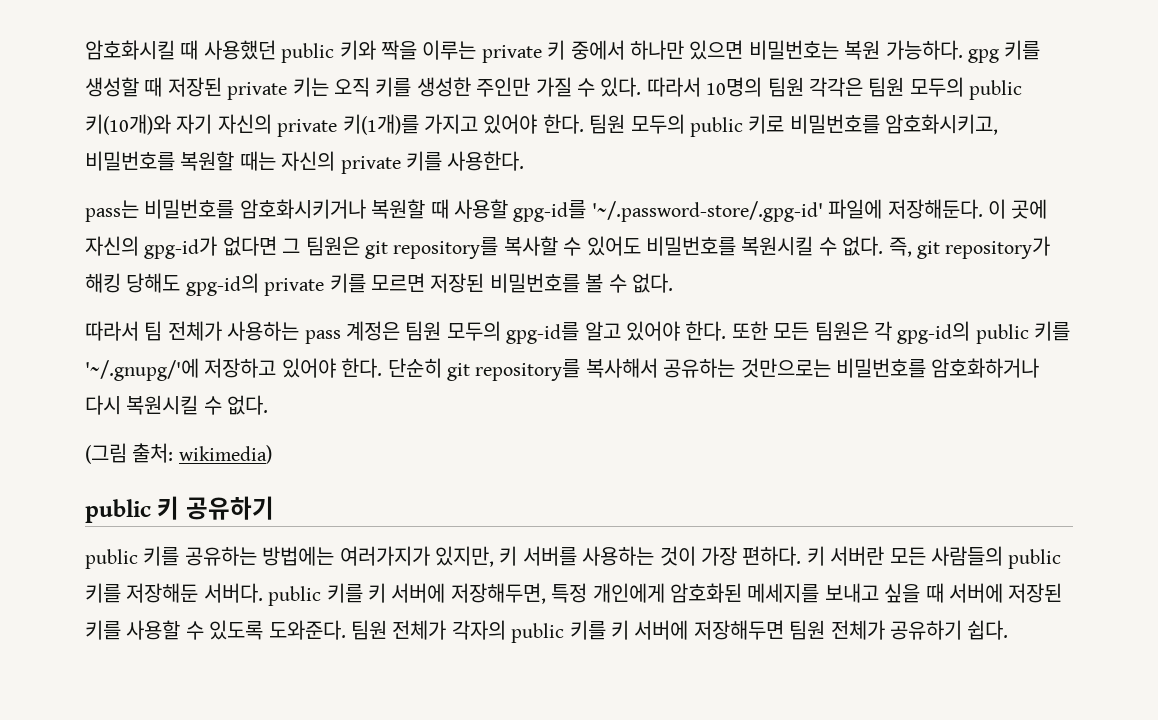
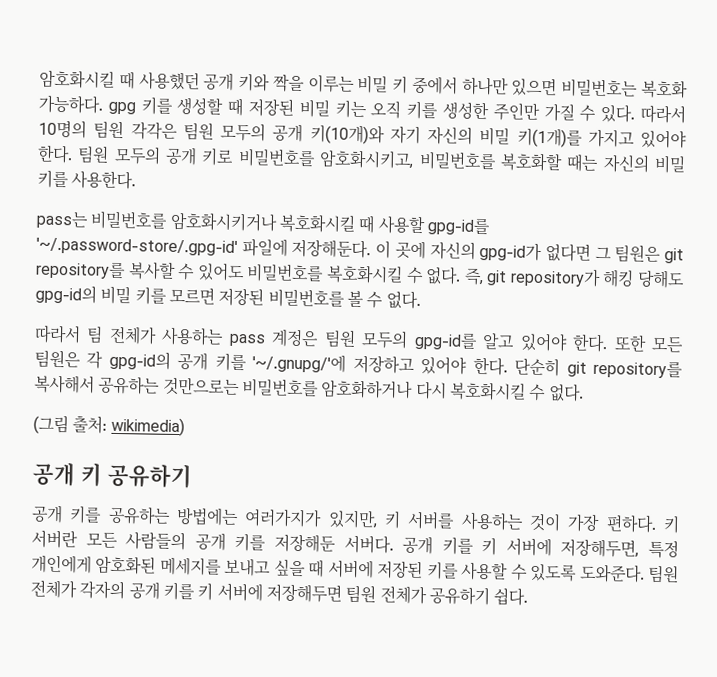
- 암호화시킬 때 사용했던 public 키와 짝을 이루는 private 키 중에서 하나만 있으면 비밀번호는 복원 가능하다. gpg 키를 생성할 때 저장된 private 키는 오직 키를 생성한 주인만 가질 수 있다.
+ 암호화시킬 때 사용했던 공개 키와 짝을 이루는 비밀 키 중에서 하나만 있으면 비밀번호는 복호화 가능하다. gpg 키를 생성할 때 저장된 비밀 키는 오직 키를 생성한 주인만 가질 수 있다.
- 따라서 10명의 팀원 각각은 팀원 모두의 public 키(10개)와 자기 자신의 private 키(1개)를 가지고 있어야 한다.
+ 따라서 10명의 팀원 각각은 팀원 모두의 공개 키(10개)와 자기 자신의 비밀 키(1개)를 가지고 있어야 한다.
- 팀원 모두의 public 키로 비밀번호를 암호화시키고, 비밀번호를 복원할 때는 자신의 private 키를 사용한다.
+ 팀원 모두의 공개 키로 비밀번호를 암호화시키고, 비밀번호를 복호화할 때는 자신의 비밀 키를 사용한다.
- pass는 비밀번호를 암호화시키거나 복원할 때 사용할 gpg-id를 '~/.password-store/.gpg-id' 파일에 저장해둔다.
+ pass는 비밀번호를 암호화시키거나 복호화시킬 때 사용할 gpg-id를 '~/.password-store/.gpg-id' 파일에 저장해둔다.
- 이 곳에 자신의 gpg-id가 없다면 그 팀원은 git repository를 복사할 수 있어도 비밀번호를 복원시킬 수 없다.
+ 이 곳에 자신의 gpg-id가 없다면 그 팀원은 git repository를 복사할 수 있어도 비밀번호를 복호화시킬 수 없다.
- 즉, git repository가 해킹 당해도 gpg-id의 private 키를 모르면 저장된 비밀번호를 볼 수 없다.
+ 즉, git repository가 해킹 당해도 gpg-id의 비밀 키를 모르면 저장된 비밀번호를 볼 수 없다.
- 또한 모든 팀원은 각 gpg-id의 public 키를 '~/.gnupg/'에 저장하고 있어야 한다.
+ 또한 모든 팀원은 각 gpg-id의 공개 키를 '~/.gnupg/'에 저장하고 있어야 한다.
- 단순히 git repository를 복사해서 공유하는 것만으로는 비밀번호를 암호화하거나 다시 복원시킬 수 없다.
+ 단순히 git repository를 복사해서 공유하는 것만으로는 비밀번호를 암호화하거나 다시 복호화시킬 수 없다.
- public 키 공유하기
+ 공개 키 공유하기
- public 키를 공유하는 방법에는 여러가지가 있지만, 키 서버를 사용하는 것이 가장 편하다.
+ 공개 키를 공유하는 방법에는 여러가지가 있지만, 키 서버를 사용하는 것이 가장 편하다.
- 키 서버란 모든 사람들의 public 키를 저장해둔 서버다. public 키를 키 서버에 저장해두면, 특정 개인에게 암호화된 메세지를 보내고 싶을 때 서버에 저장된 키를 사용할 수 있도록 도와준다.
+ 키 서버란 모든 사람들의 공개 키를 저장해둔 서버다. 공개 키를 키 서버에 저장해두면, 특정 개인에게 암호화된 메세지를 보내고 싶을 때 서버에 저장된 키를 사용할 수 있도록 도와준다.
- 팀원 전체가 각자의 public 키를 키 서버에 저장해두면 팀원 전체가 공유하기 쉽다.
+ 팀원 전체가 각자의 공개 키를 키 서버에 저장해두면 팀원 전체가 공유하기 쉽다.

